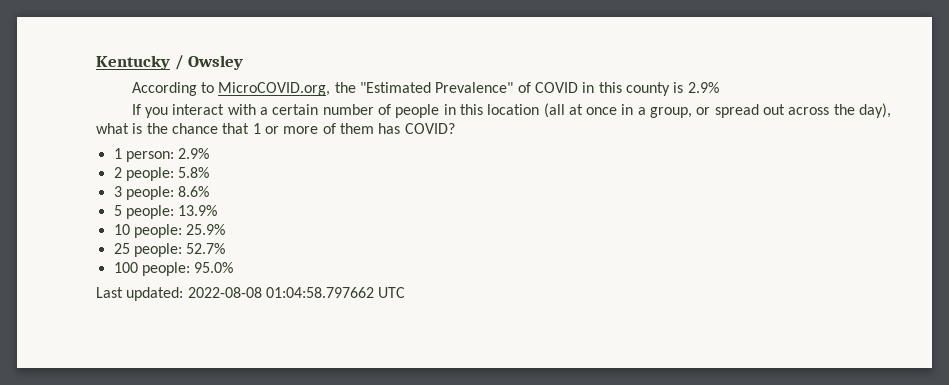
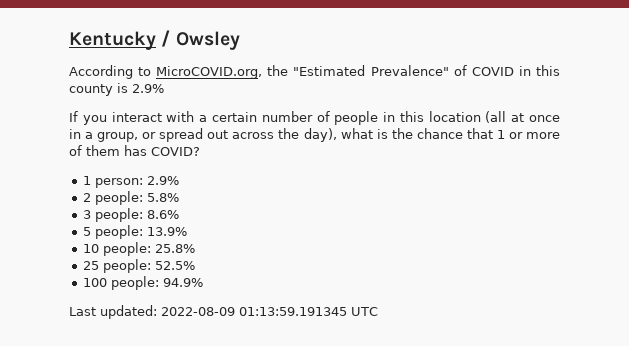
- 10 people: 25.9%
+ 10 people: 25.8%
- 25 people: 52.7%
+ 25 people: 52.5%
- 100 people: 95.0%
+ 100 people: 94.9%
- Last updated: 2022-08-08 01:04:58.797662 UTC
+ Last updated: 2022-08-09 01:13:59.191345 UTC

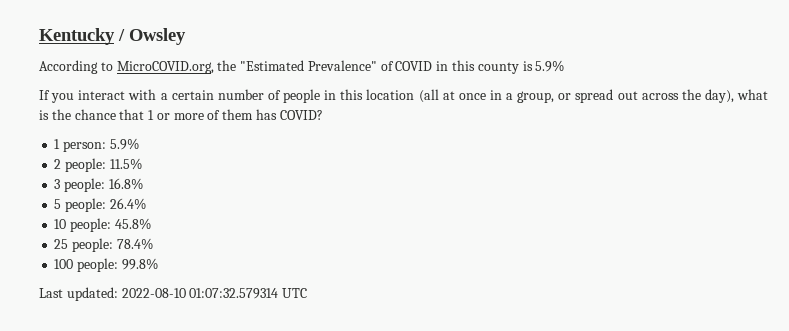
- According to MicroCOVID.org, the "Estimated Prevalence" of COVID in this county is 2.9%
+ According to MicroCOVID.org, the "Estimated Prevalence" of COVID in this county is 5.9%
- 1 person: 2.9%
+ 1 person: 5.9%
- 2 people: 5.8%
+ 2 people: 11.5%
- 3 people: 8.6%
+ 3 people: 16.8%
- 5 people: 13.9%
+ 5 people: 26.4%
- 10 people: 25.8%
+ 10 people: 45.8%
- 25 people: 52.5%
+ 25 people: 78.4%
- 100 people: 94.9%
+ 100 people: 99.8%
- Last updated: 2022-08-09 01:13:59.191345 UTC
+ Last updated: 2022-08-10 01:07:32.579314 UTC

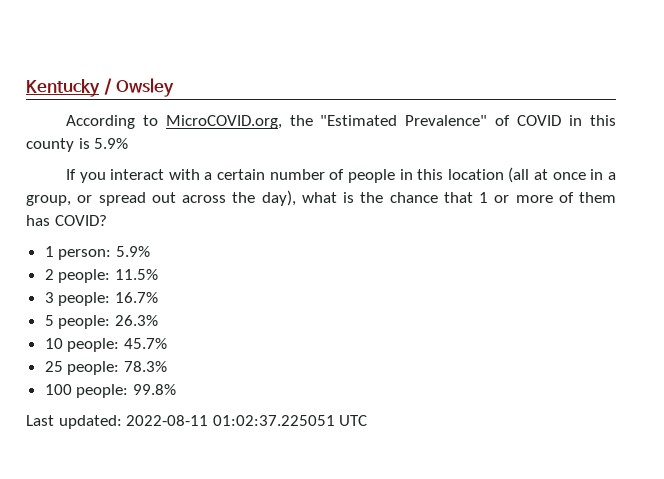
- 3 people: 16.8%
+ 3 people: 16.7%
- 5 people: 26.4%
+ 5 people: 26.3%
- 10 people: 45.8%
+ 10 people: 45.7%
- 25 people: 78.4%
+ 25 people: 78.3%
- Last updated: 2022-08-10 01:07:32.579314 UTC
+ Last updated: 2022-08-11 01:02:37.225051 UTC

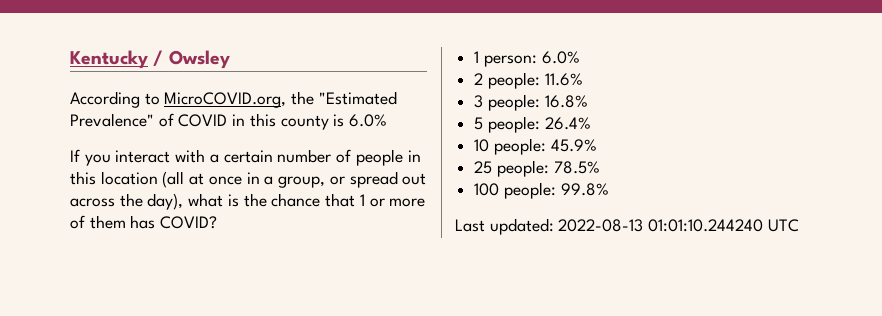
- According to MicroCOVID.org, the "Estimated Prevalence" of COVID in this county is 5.9%
+ According to MicroCOVID.org, the "Estimated Prevalence" of COVID in this county is 6.0%
- 1 person: 5.9%
+ 1 person: 6.0%
- 2 people: 11.5%
+ 2 people: 11.6%
- 3 people: 16.7%
+ 3 people: 16.8%
- 5 people: 26.3%
+ 5 people: 26.4%
- 10 people: 45.7%
+ 10 people: 45.9%
- 25 people: 78.3%
+ 25 people: 78.5%
- Last updated: 2022-08-11 01:02:37.225051 UTC
+ Last updated: 2022-08-13 01:01:10.244240 UTC

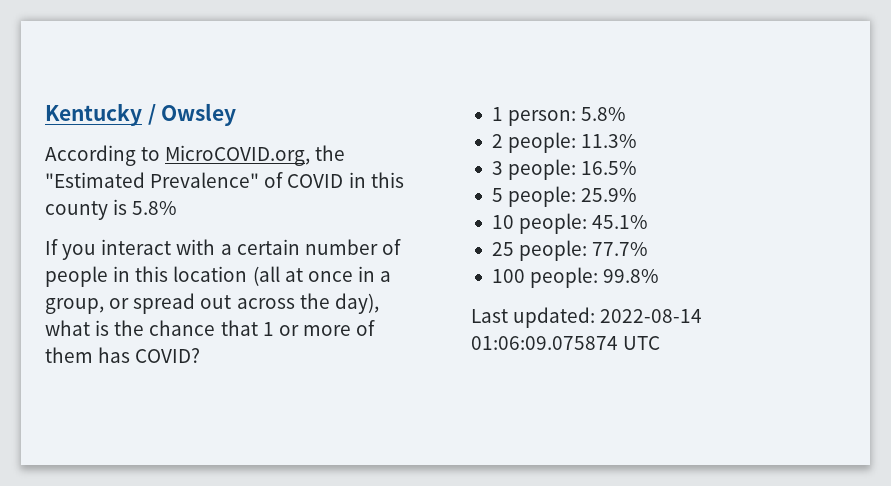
- According to MicroCOVID.org, the "Estimated Prevalence" of COVID in this county is 6.0%
+ According to MicroCOVID.org, the "Estimated Prevalence" of COVID in this county is 5.8%
- 1 person: 6.0%
+ 1 person: 5.8%
- 2 people: 11.6%
+ 2 people: 11.3%
- 3 people: 16.8%
+ 3 people: 16.5%
- 5 people: 26.4%
+ 5 people: 25.9%
- 10 people: 45.9%
+ 10 people: 45.1%
- 25 people: 78.5%
+ 25 people: 77.7%
- Last updated: 2022-08-13 01:01:10.244240 UTC
+ Last updated: 2022-08-14 01:06:09.075874 UTC

